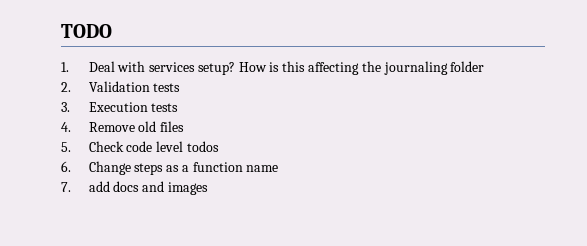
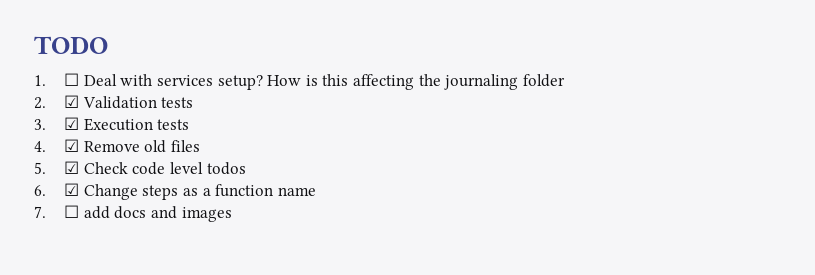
- 1. Deal with services setup?
+ 1. ☐ Deal with services setup?
- 2. Validation tests
+ 2. ☑ Validation tests
- 3. Execution tests
+ 3. ☑ Execution tests
- 4. Remove old files
+ 4. ☑ Remove old files
- 5. Check code level todos
+ 5. ☑ Check code level todos
- 6. Change steps as a function name
+ 6. ☑ Change steps as a function name
- 7. add docs and images
+ 7. ☐ add docs and images

